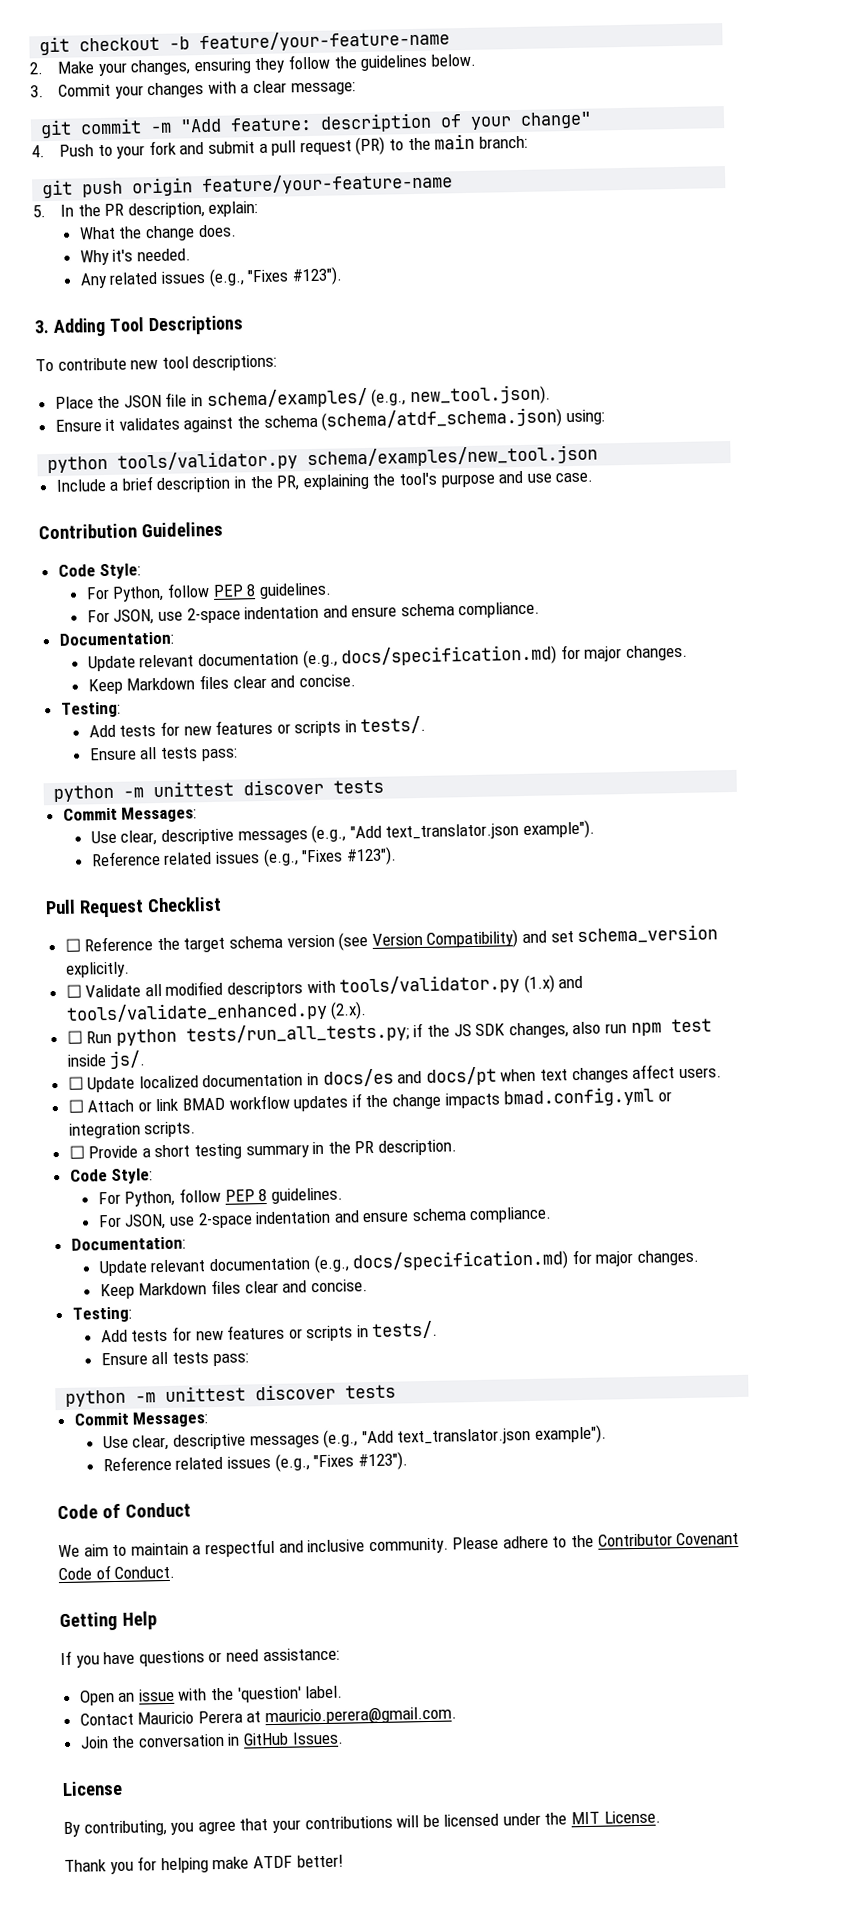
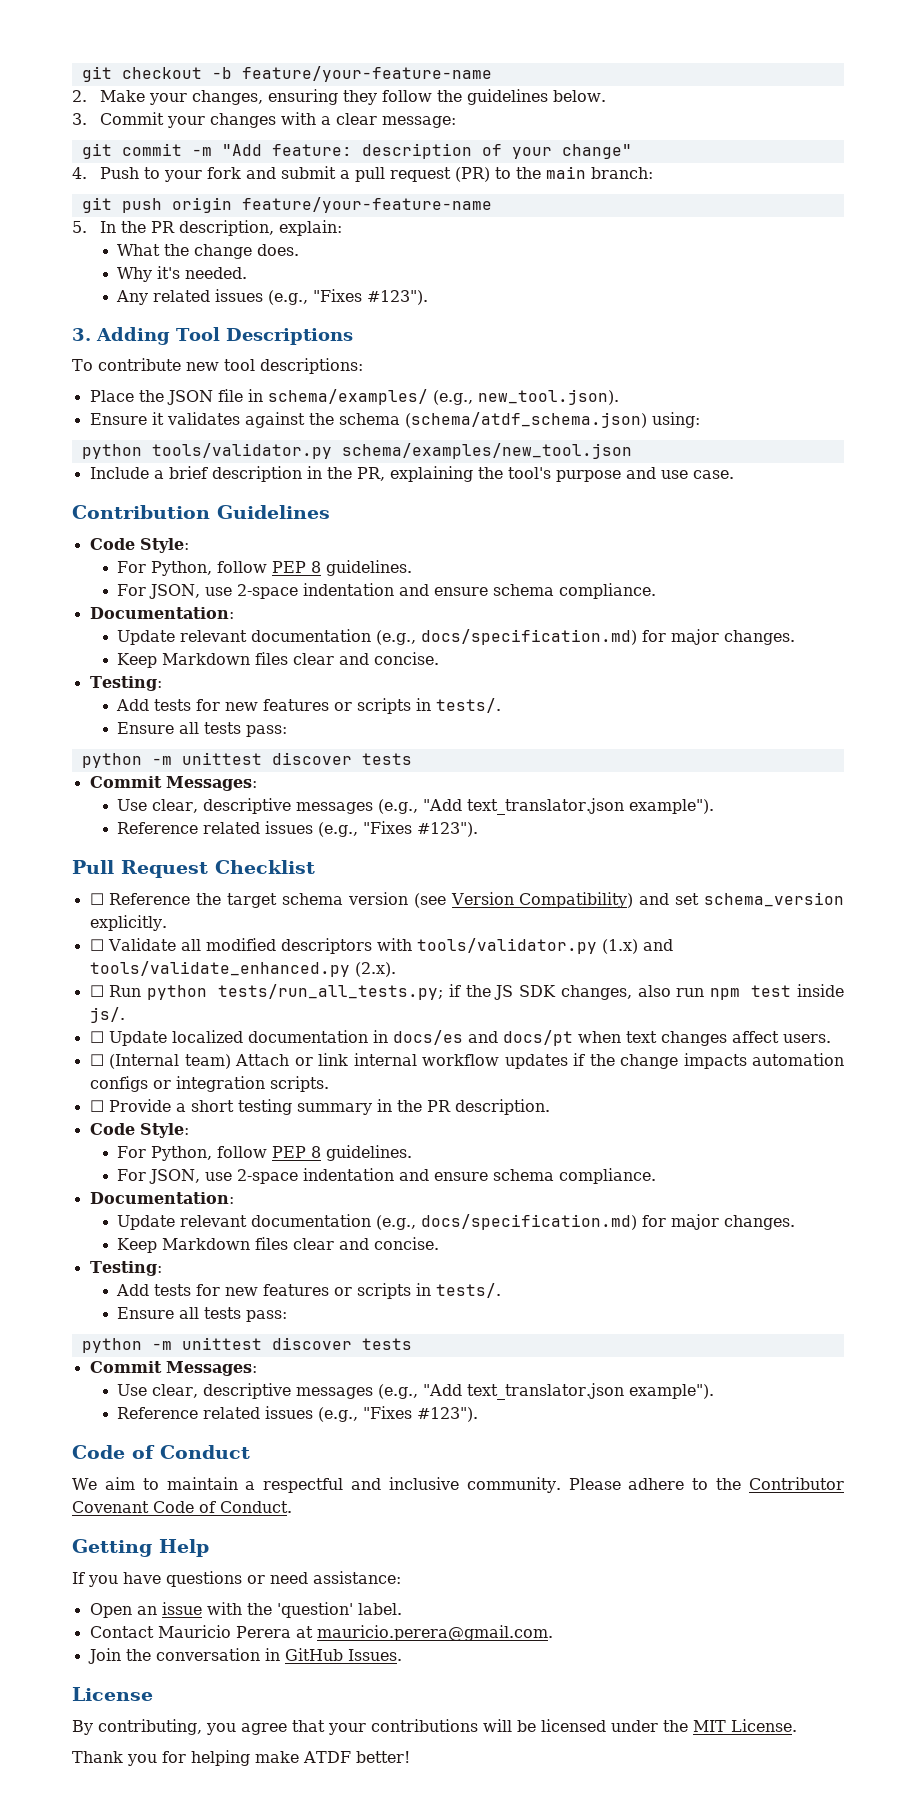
- ☐ Attach or link BMAD workflow updates if the change impacts bmad.config.yml or integration scripts.
+ ☐ (Internal team) Attach or link internal workflow updates if the change impacts automation configs or integration scripts.

